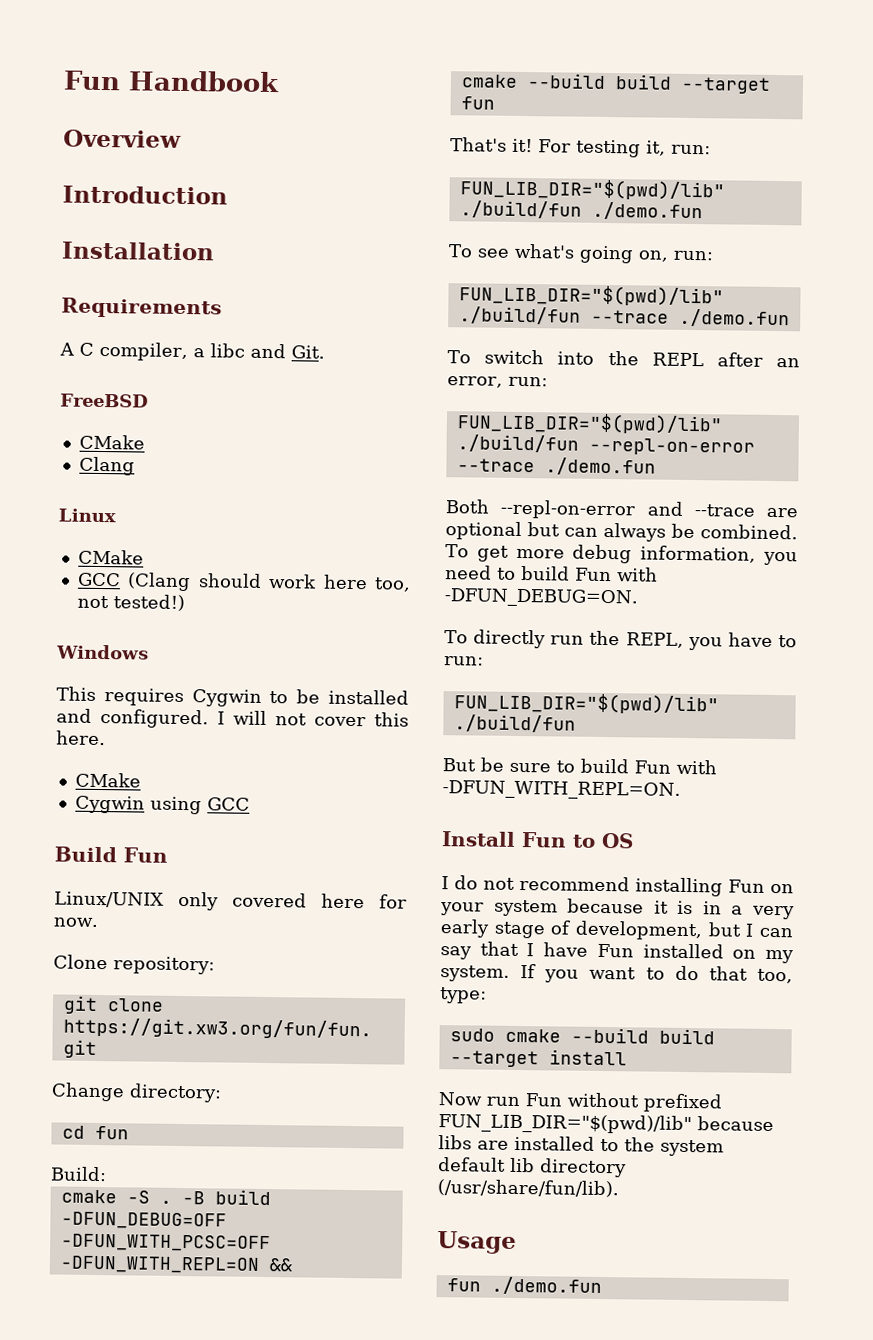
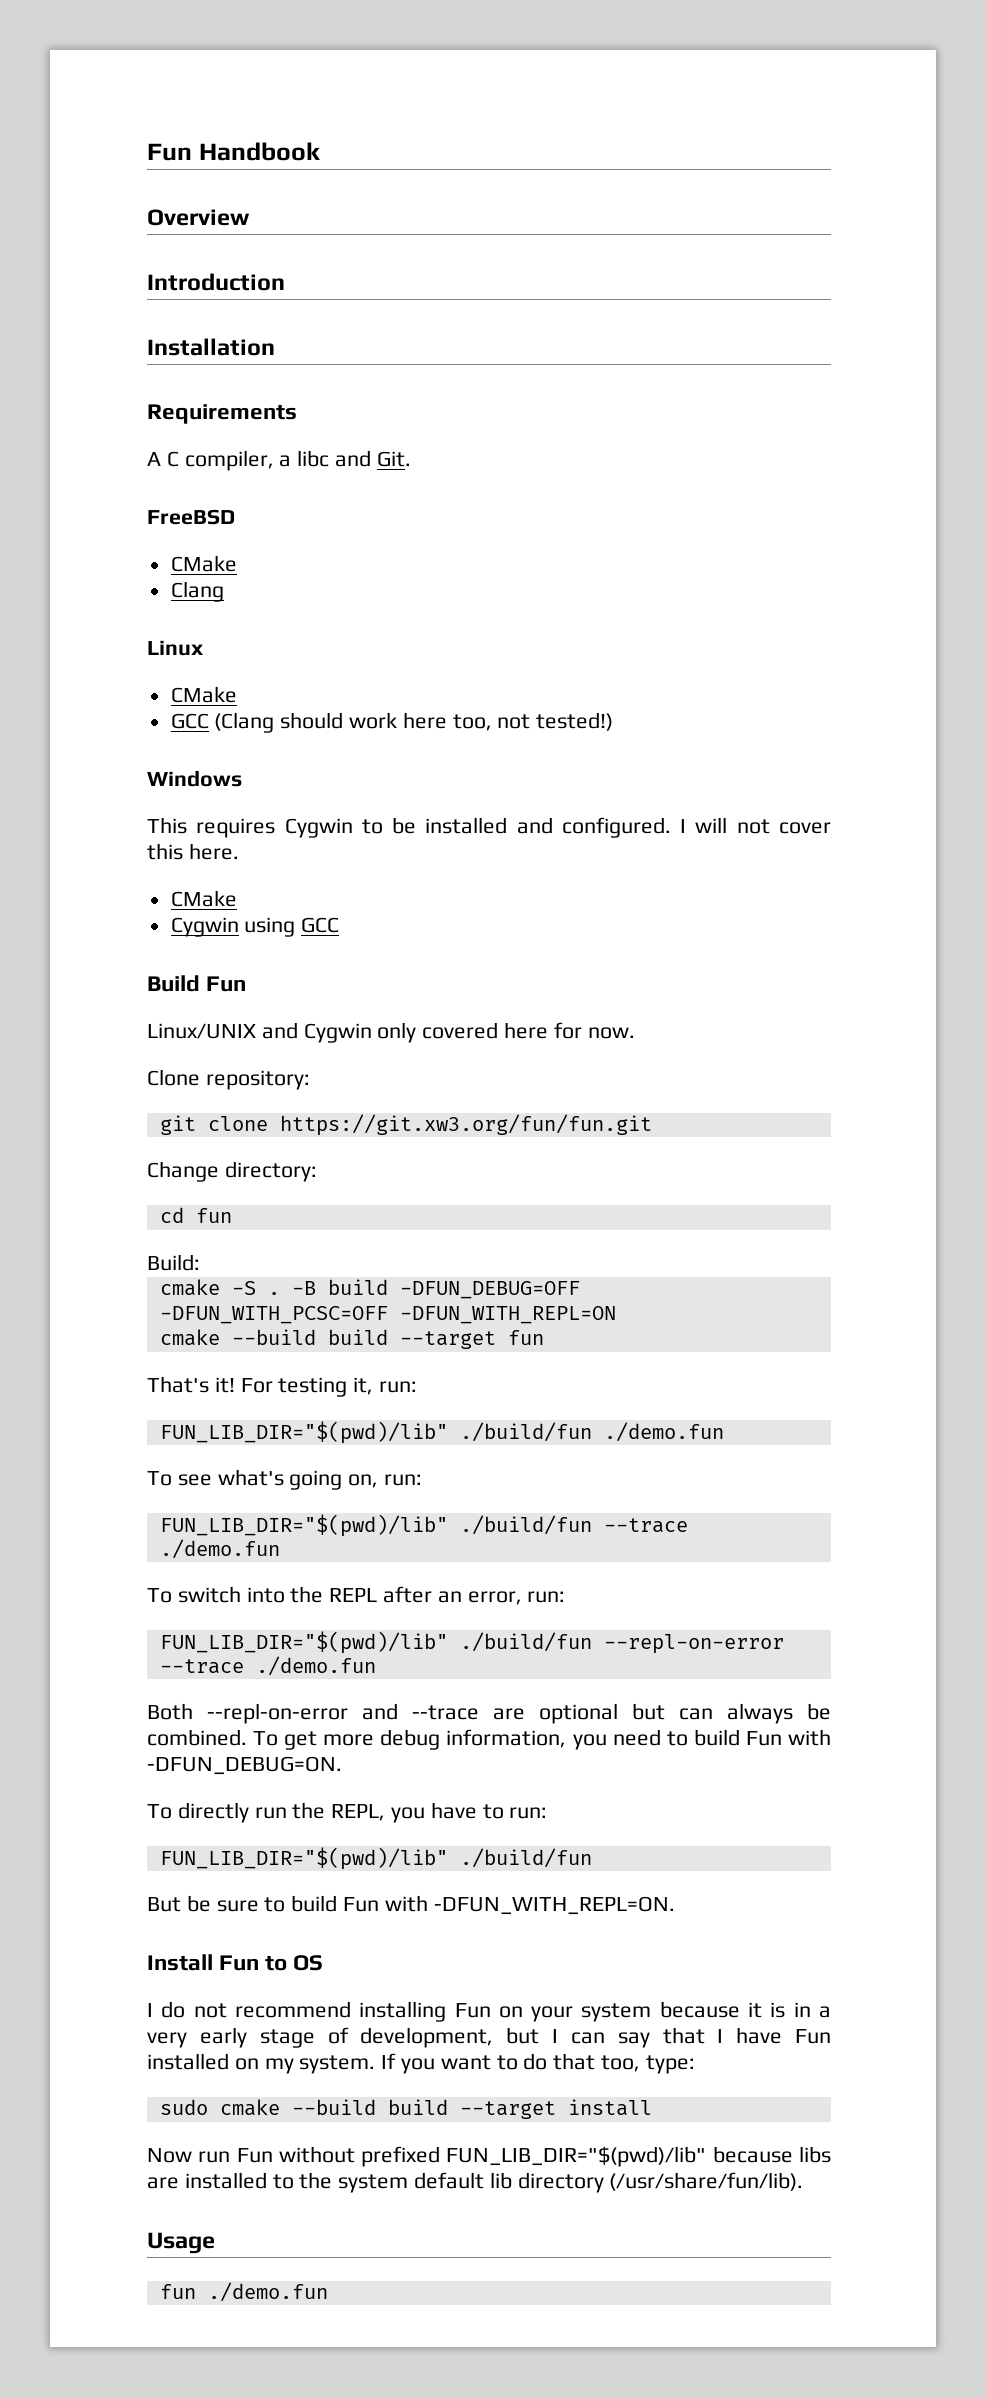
- Linux/UNIX only covered here for now.
+ Linux/UNIX and Cygwin only covered here for now.
- -B build -DFUN_DEBUG=OFF -DFUN_WITH_PCSC=OFF -DFUN_WITH_REPL=ON &&
+ -B build -DFUN_DEBUG=OFF -DFUN_WITH_PCSC=OFF -DFUN_WITH_REPL=ON

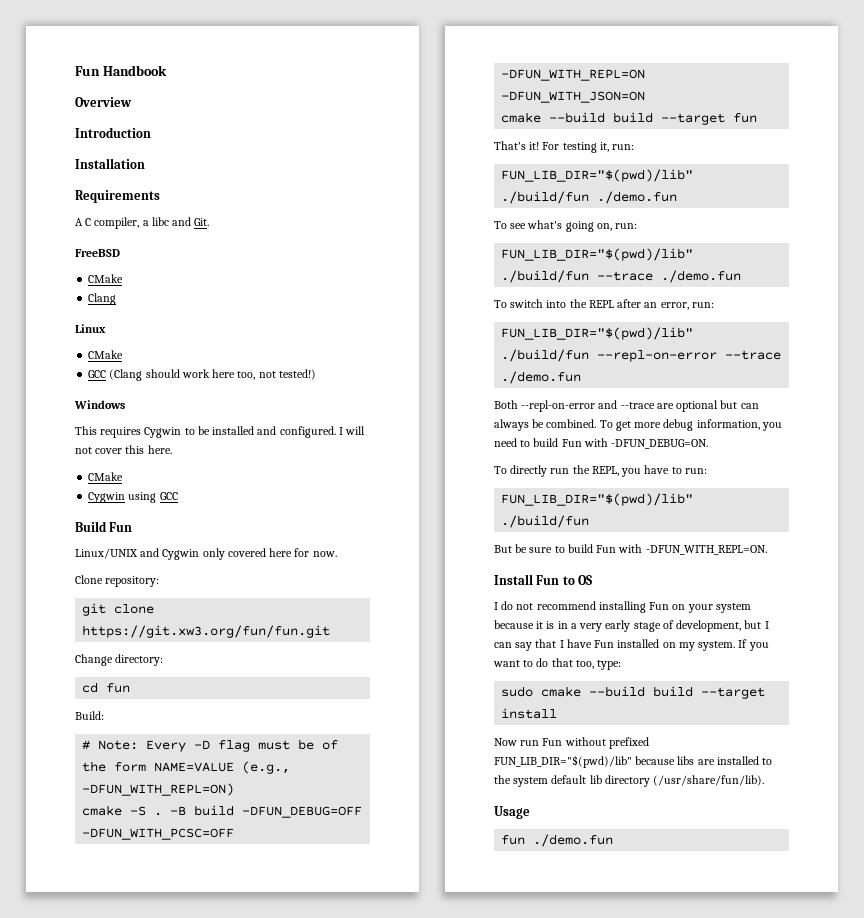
+ # Note: Every -D flag must be of the form NAME=VALUE (e.g., -DFUN_WITH_REPL=ON)
- -B build -DFUN_DEBUG=OFF -DFUN_WITH_PCSC=OFF -DFUN_WITH_REPL=ON
+ -B build -DFUN_DEBUG=OFF -DFUN_WITH_PCSC=OFF -DFUN_WITH_REPL=ON -DFUN_WITH_JSON=ON

